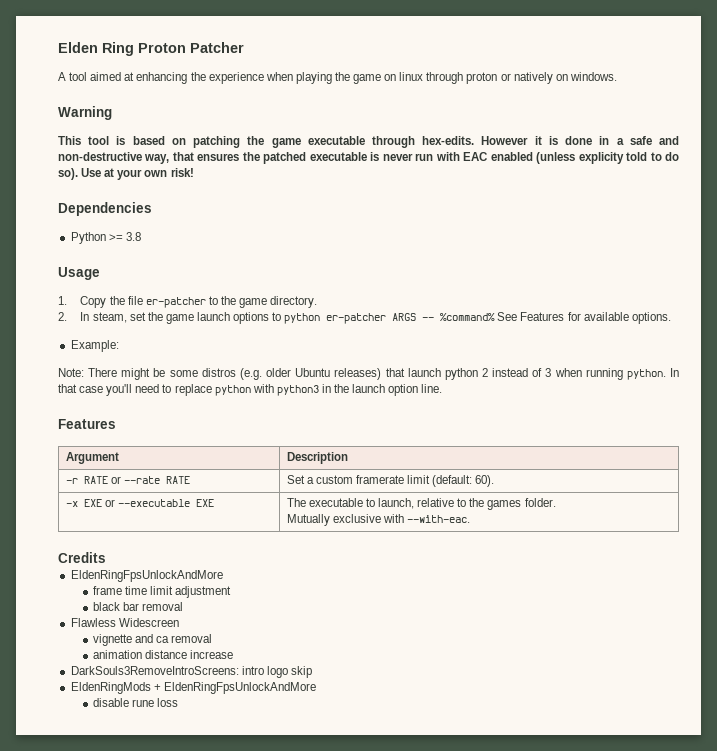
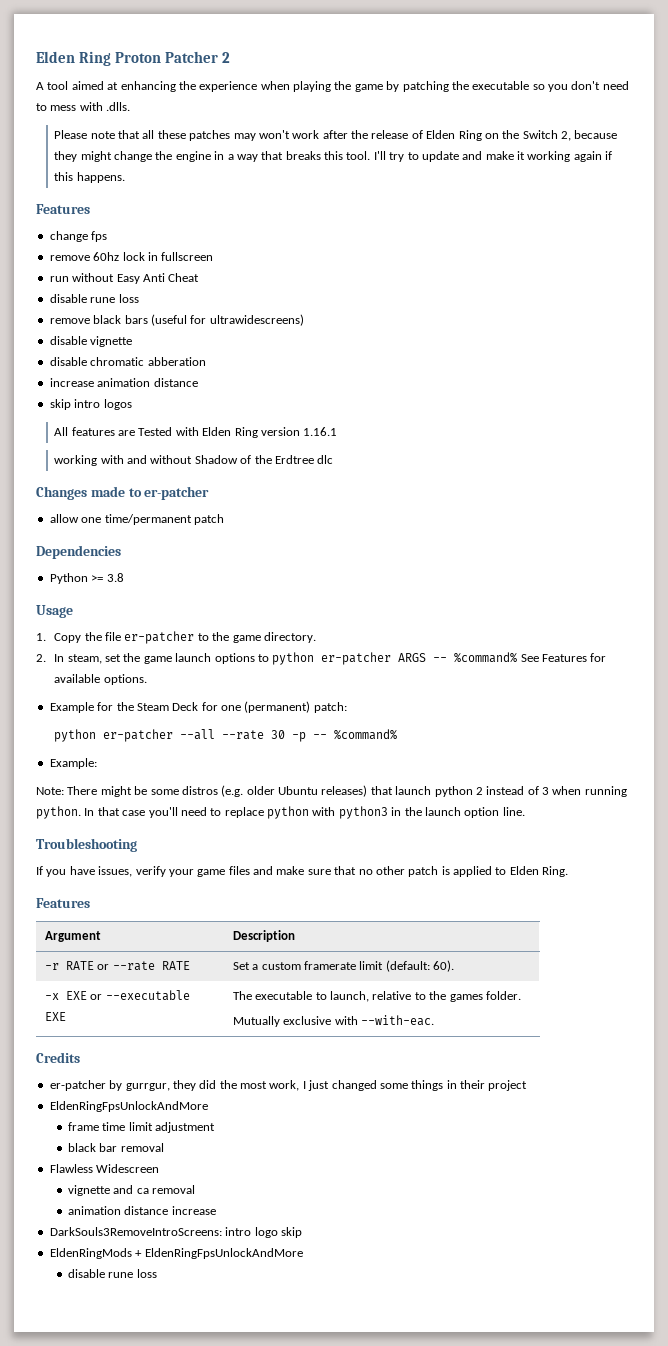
- Elden Ring Proton Patcher
+ Elden Ring Proton Patcher 2
- A tool aimed at enhancing the experience when playing the game on linux through proton or natively on windows.
- Warning
- This tool is based on patching the game executable through hex-edits. However it is done in a safe and non-destructive way, that ensures the patched executable is never run with EAC enabled (unless explicity told to do so). Use at your own risk!
+ A tool aimed at enhancing the experience when playing the game by patching the executable so you don't need to mess with .dlls.
+ Please note that all these patches may won't work after the release of Elden Ring on the Switch 2, because they might change the engine in a way that breaks this tool. I'll try to update and make it working again if this happens.
+ Features
+ change fps
+ remove 60hz lock in fullscreen
+ run without Easy Anti Cheat
+ disable rune loss
+ remove black bars (useful for ultrawidescreens)
+ disable vignette
+ disable chromatic abberation
+ increase animation distance
+ skip intro logos
+ All features are Tested with Elden Ring version 1.16.1
+ working with and without Shadow of the Erdtree dlc
+ Changes made to er-patcher
+ allow one time/permanent patch
+ Example for the Steam Deck for one (permanent) patch:
+ python er-patcher --all --rate 30 -p -- %command%
+ Troubleshooting
+ If you have issues, verify your game files and make sure that no other patch is applied to Elden Ring.
+ er-patcher by gurrgur, they did the most work, I just changed some things in their project

